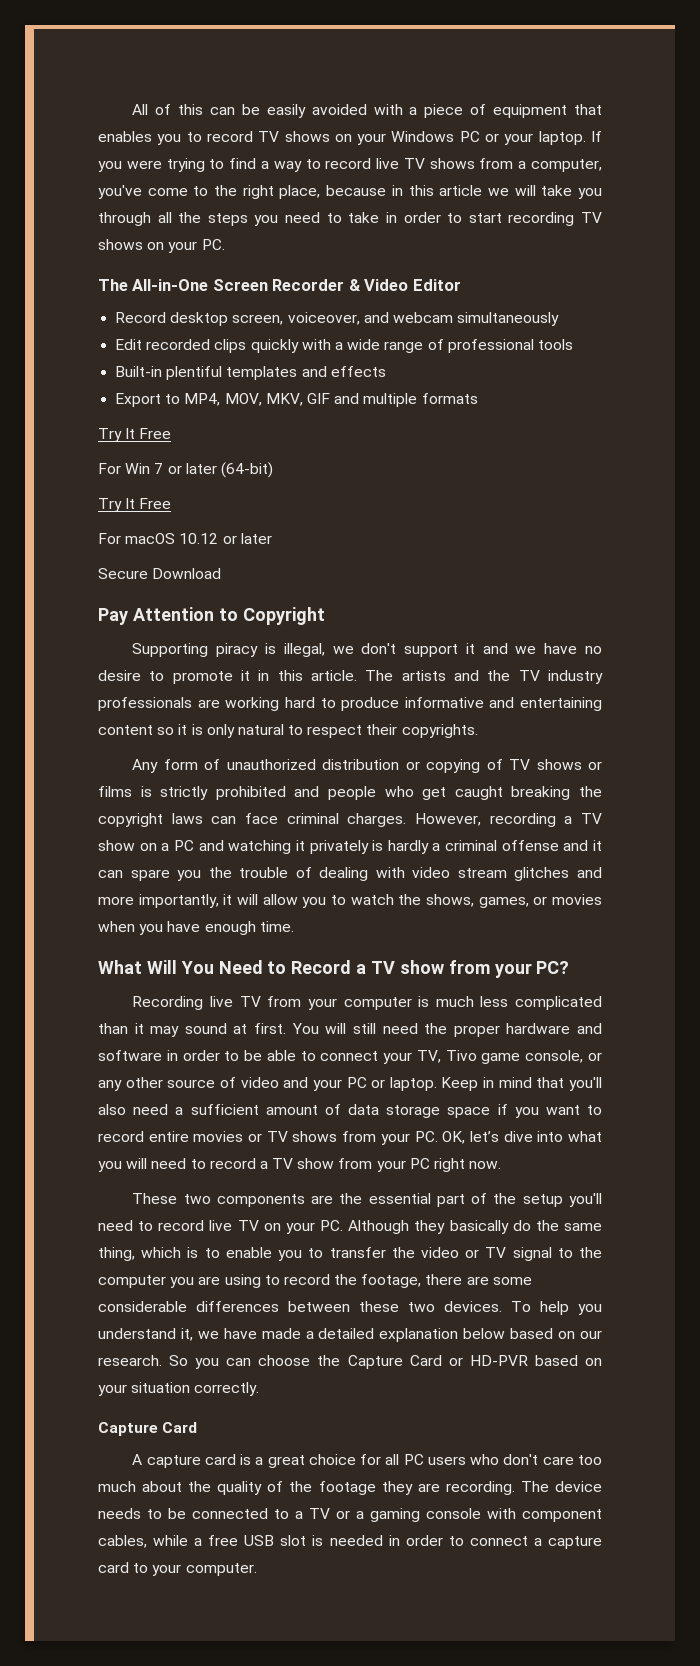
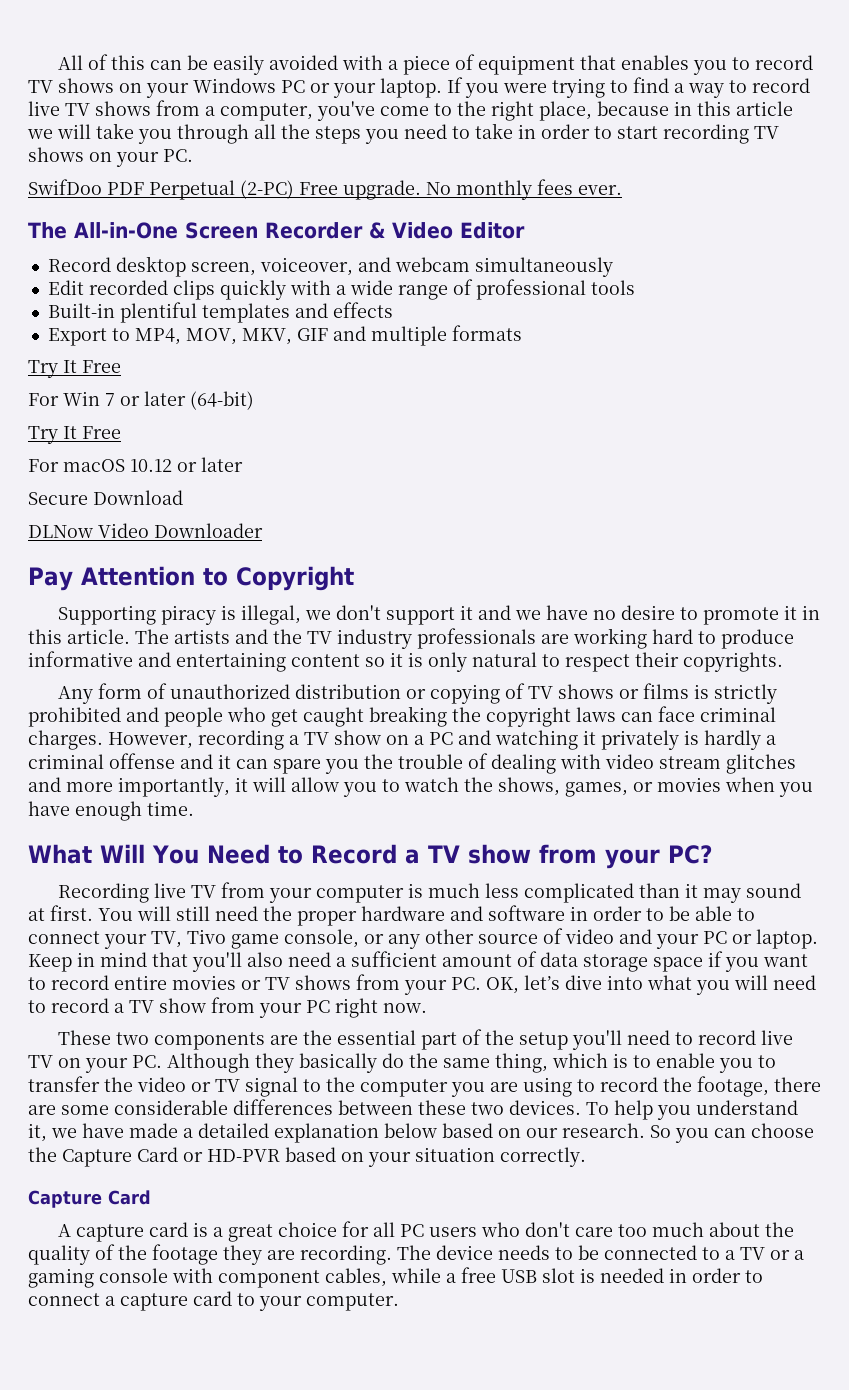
+ SwifDoo PDF Perpetual (2-PC) Free upgrade. No monthly fees ever.
+ DLNow Video Downloader

